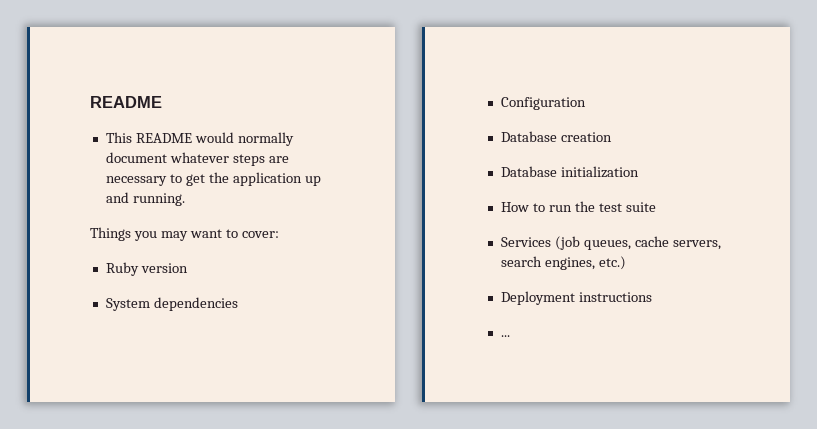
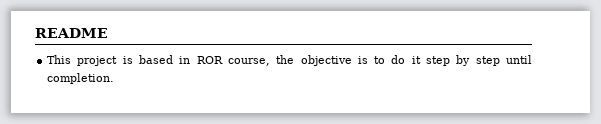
- This README would normally document whatever steps are necessary to get the application up and running.
- Things you may want to cover:
- Ruby version
- System dependencies
- Configuration
- Database creation
- Database initialization
- How to run the test suite
- Services (job queues, cache servers, search engines, etc.)
- Deployment instructions
- ...
+ This project is based in ROR course, the objective is to do it step by step until completion.

